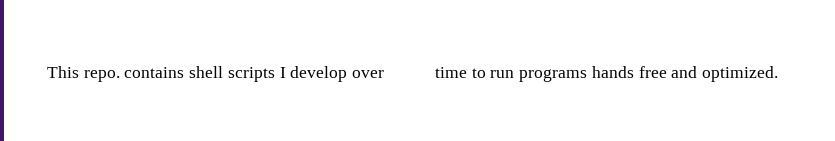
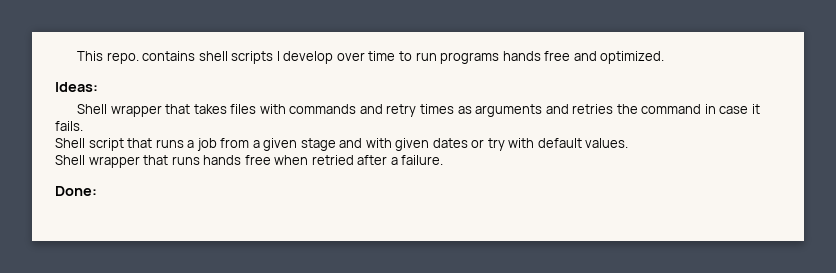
+ Ideas:
+ Shell wrapper that takes files with commands and retry times as arguments and retries the command in case it fails.
+ Shell script that runs a job from a given stage and with given dates or try with default values.
+ Shell wrapper that runs hands free when retried after a failure.
+ Done:

